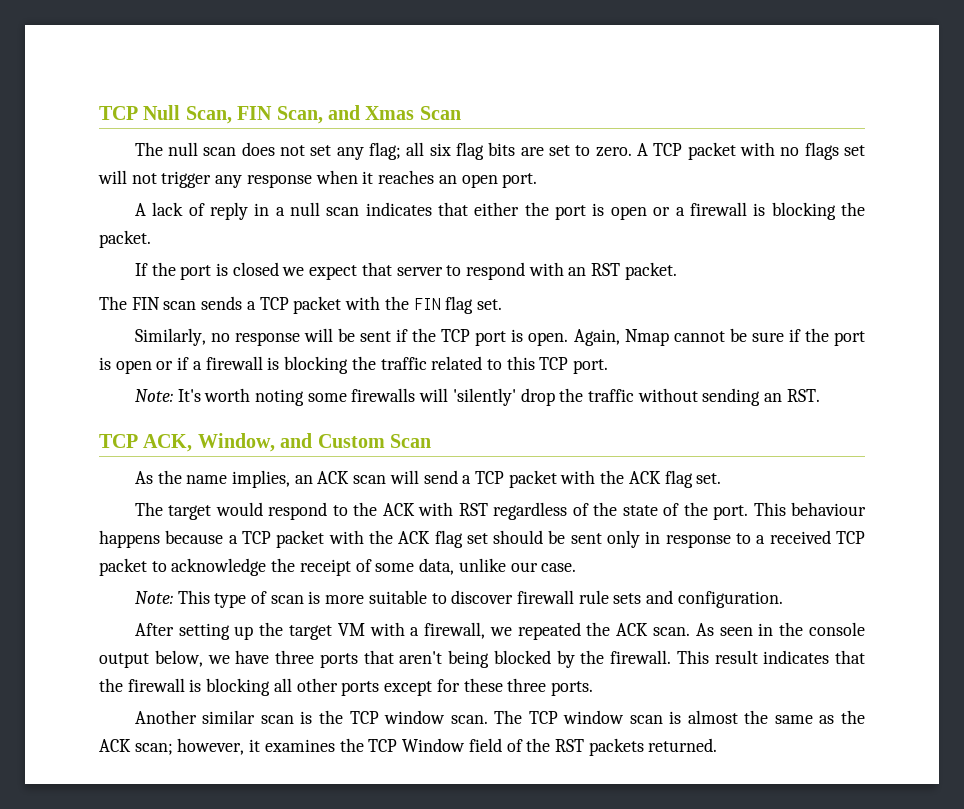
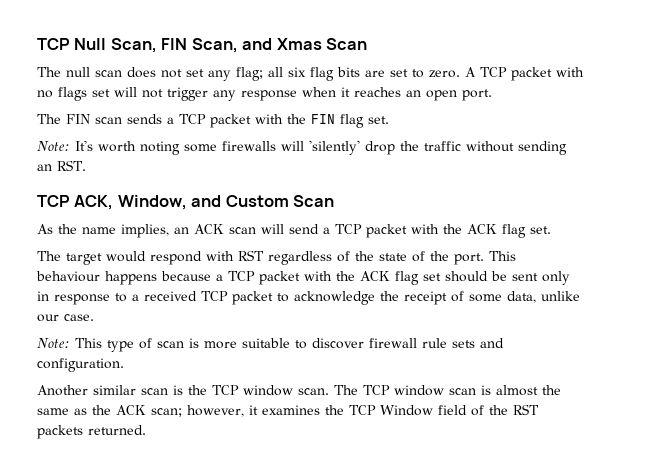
- A lack of reply in a null scan indicates that either the port is open or a firewall is blocking the packet.
- If the port is closed we expect that server to respond with an RST packet.
- Similarly, no response will be sent if the TCP port is open. Again, Nmap cannot be sure if the port is open or if a firewall is blocking the traffic related to this TCP port.
- The target would respond to the ACK with RST regardless of the state of the port.
+ The target would respond with RST regardless of the state of the port.
- After setting up the target VM with a firewall, we repeated the ACK scan. As seen in the console output below, we have three ports that aren't being blocked by the firewall. This result indicates that the firewall is blocking all other ports except for these three ports.

